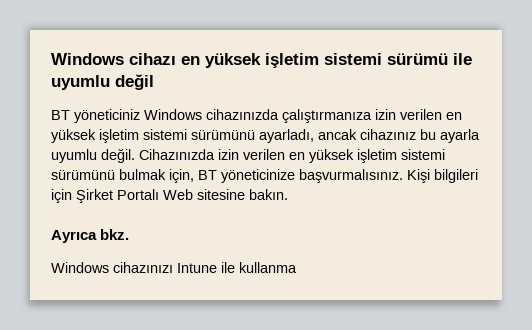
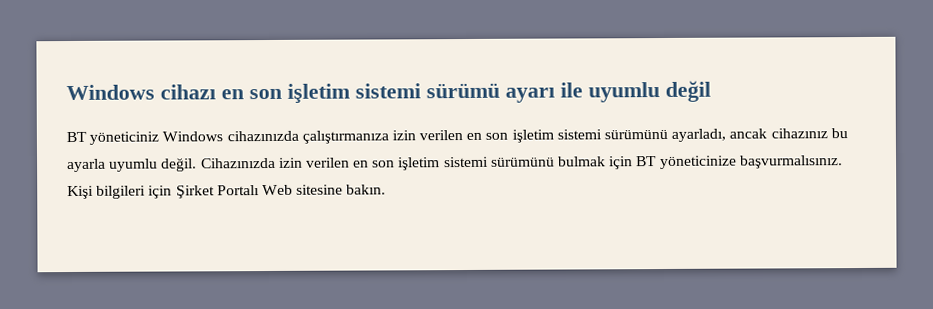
- Windows cihazı en yüksek işletim sistemi sürümü ile uyumlu değil
+ Windows cihazı en son işletim sistemi sürümü ayarı ile uyumlu değil
- BT yöneticiniz Windows cihazınızda çalıştırmanıza izin verilen en yüksek işletim sistemi sürümünü ayarladı, ancak cihazınız bu ayarla uyumlu değil.
+ BT yöneticiniz Windows cihazınızda çalıştırmanıza izin verilen en son işletim sistemi sürümünü ayarladı, ancak cihazınız bu ayarla uyumlu değil.
- Cihazınızda izin verilen en yüksek işletim sistemi sürümünü bulmak için, BT yöneticinize başvurmalısınız.
+ Cihazınızda izin verilen en son işletim sistemi sürümünü bulmak için BT yöneticinize başvurmalısınız.
- Ayrıca bkz.
- Windows cihazınızı Intune ile kullanma

